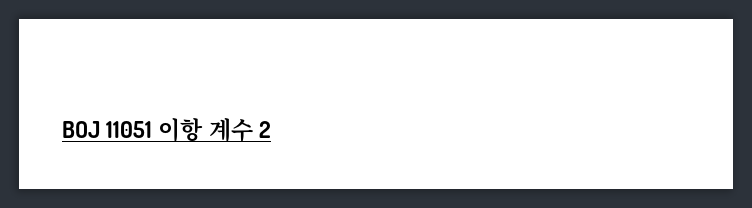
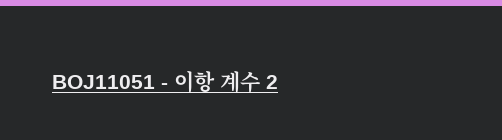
- BOJ 11051 이항 계수 2
+ BOJ11051 - 이항 계수 2

